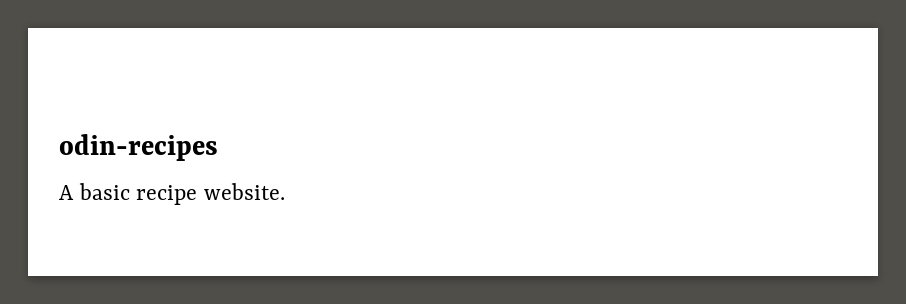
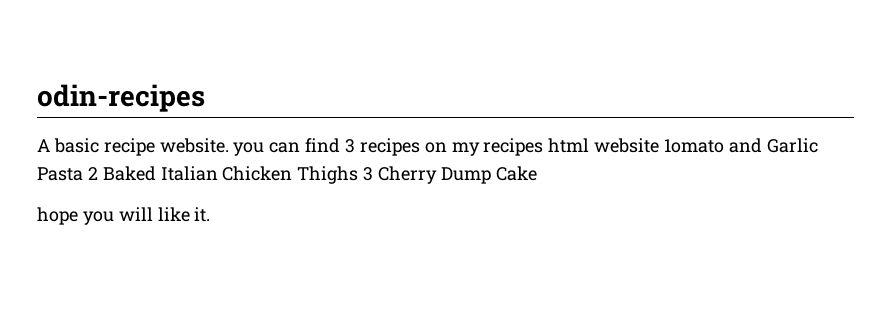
- A basic recipe website.
+ A basic recipe website. you can find 3 recipes on my recipes html website 1omato and Garlic Pasta 2 Baked Italian Chicken Thighs 3 Cherry Dump Cake
+ hope you will like it.

